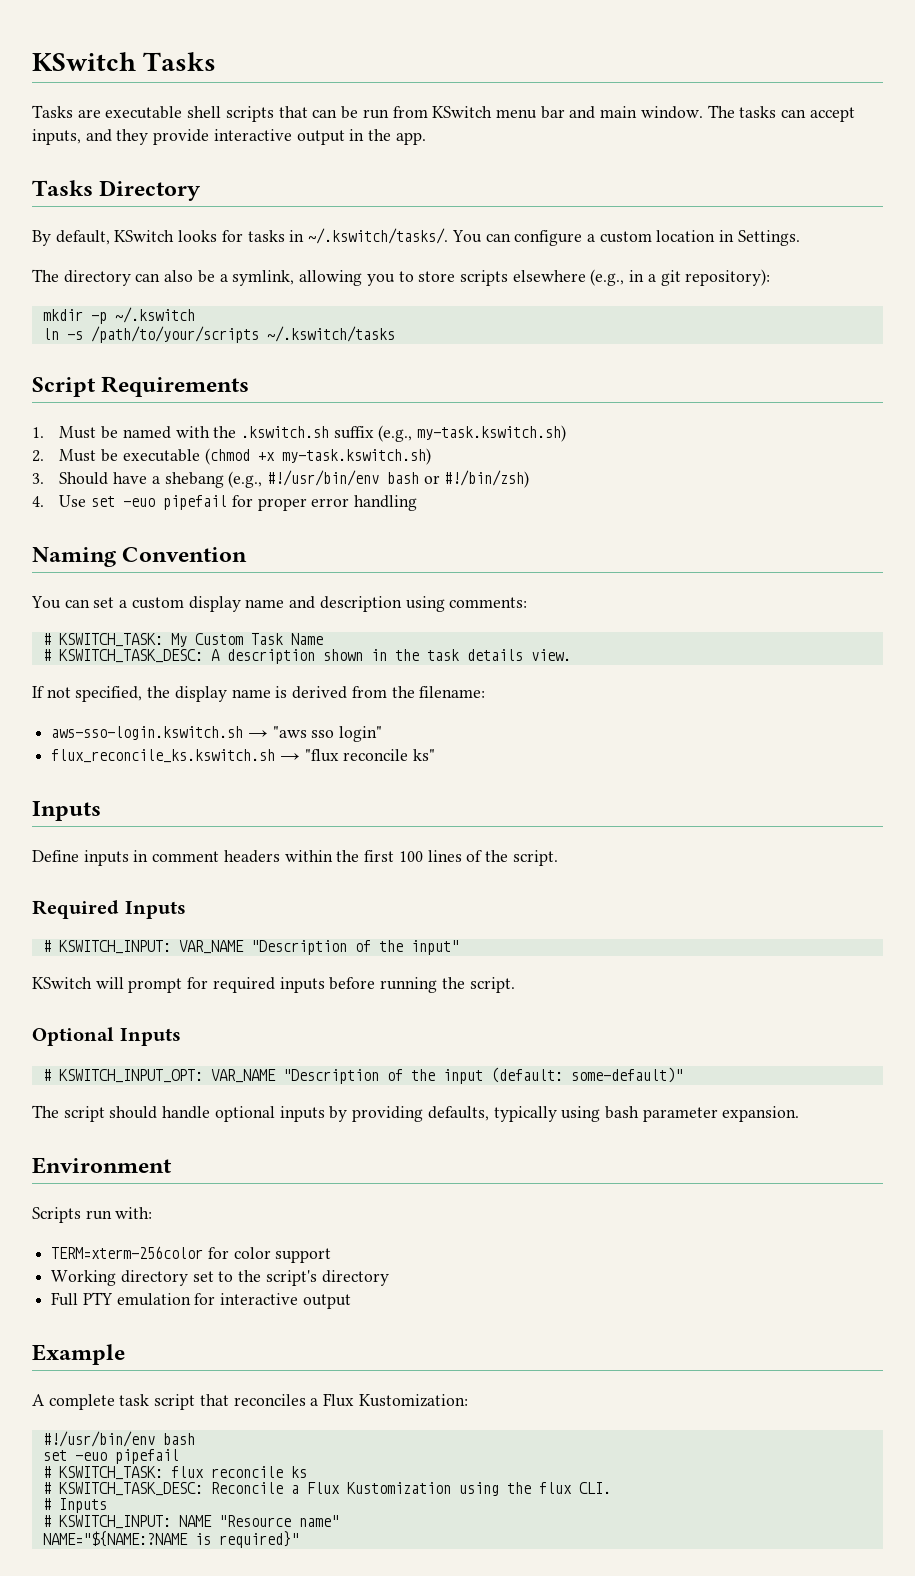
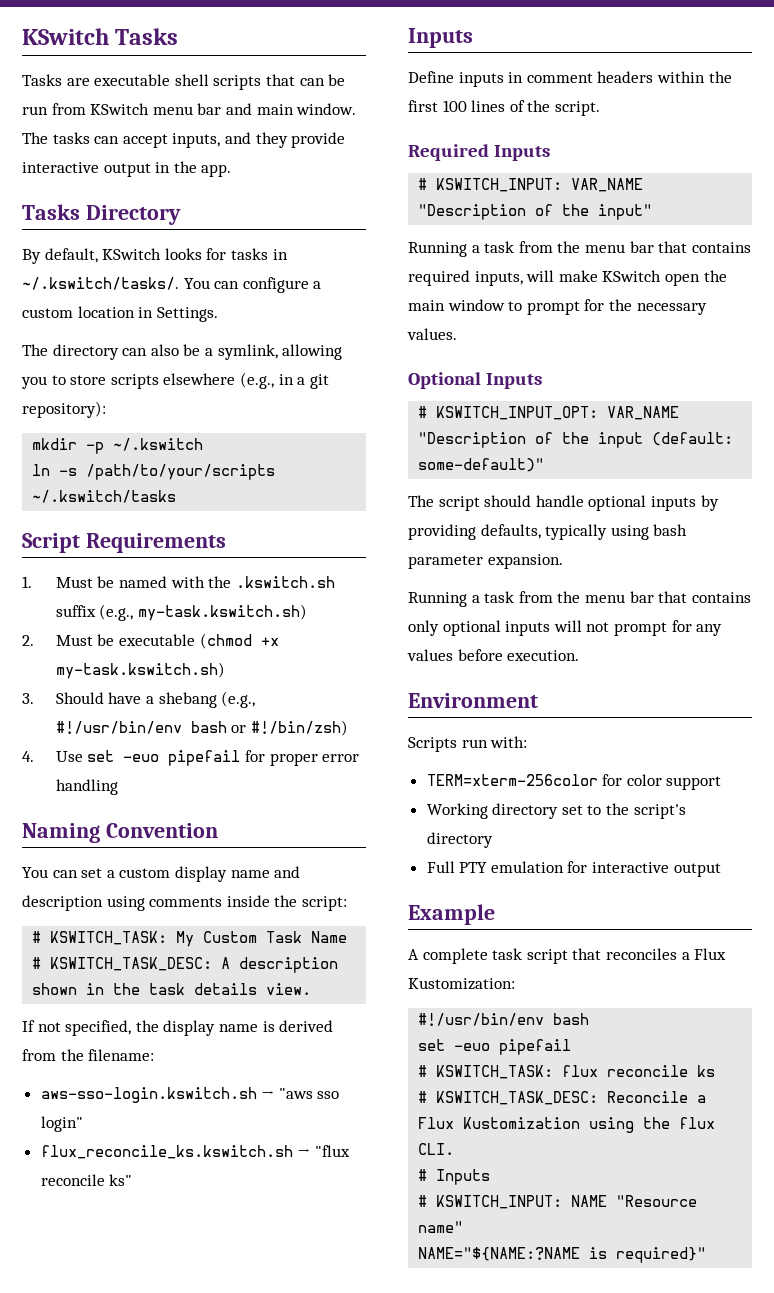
- You can set a custom display name and description using comments:
+ You can set a custom display name and description using comments inside the script:
- KSwitch will prompt for required inputs before running the script.
+ Running a task from the menu bar that contains required inputs, will make KSwitch open the main window to prompt for the necessary values.
+ Running a task from the menu bar that contains only optional inputs will not prompt for any values before execution.

